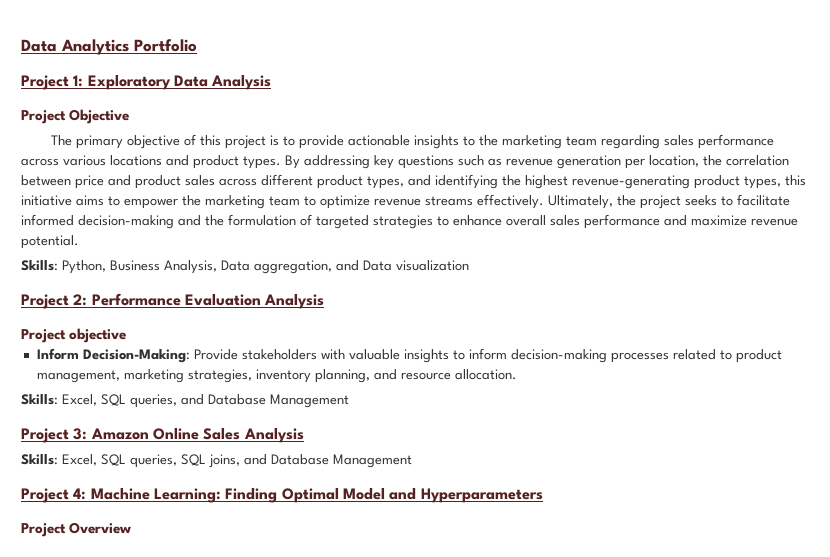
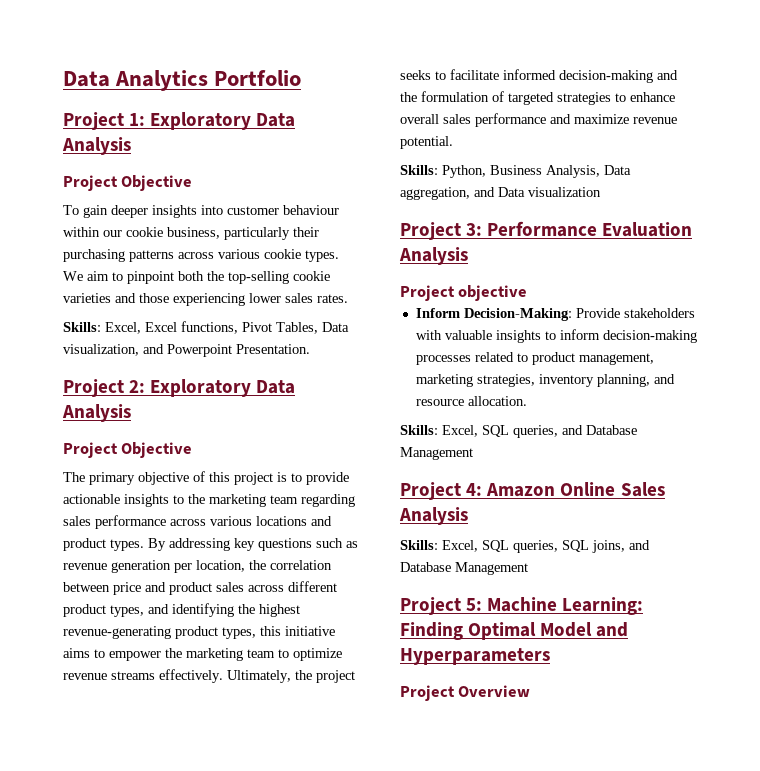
+ To gain deeper insights into customer behaviour within our cookie business, particularly their purchasing patterns across various cookie types. We aim to pinpoint both the top-selling cookie varieties and those experiencing lower sales rates.
+ Skills: Excel, Excel functions, Pivot Tables, Data visualization, and Powerpoint Presentation.
+ Project 2: Exploratory Data Analysis
+ Project Objective
- Project 2: Performance Evaluation Analysis
+ Project 3: Performance Evaluation Analysis
- Project 3: Amazon Online Sales Analysis
+ Project 4: Amazon Online Sales Analysis
- Project 4: Machine Learning: Finding Optimal Model and Hyperparameters
+ Project 5: Machine Learning: Finding Optimal Model and Hyperparameters

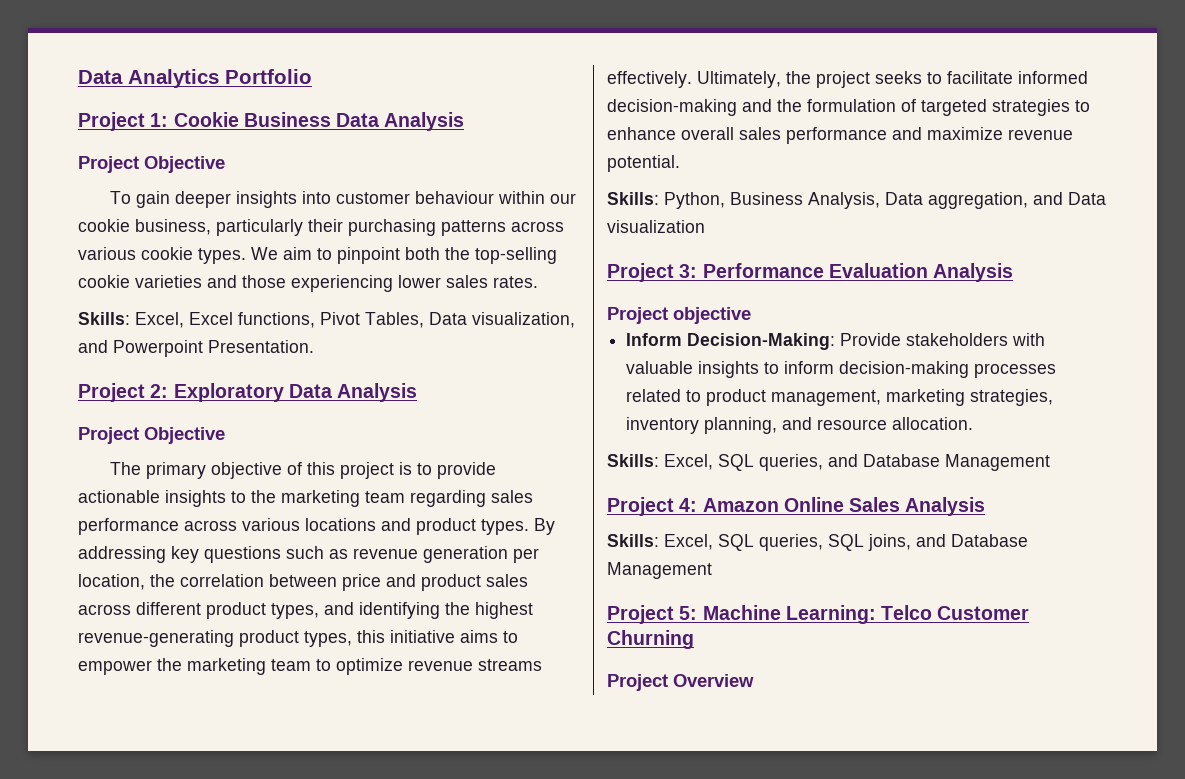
- Project 1: Exploratory Data Analysis
+ Project 1: Cookie Business Data Analysis
- Project 5: Machine Learning: Finding Optimal Model and Hyperparameters
+ Project 5: Machine Learning: Telco Customer Churning

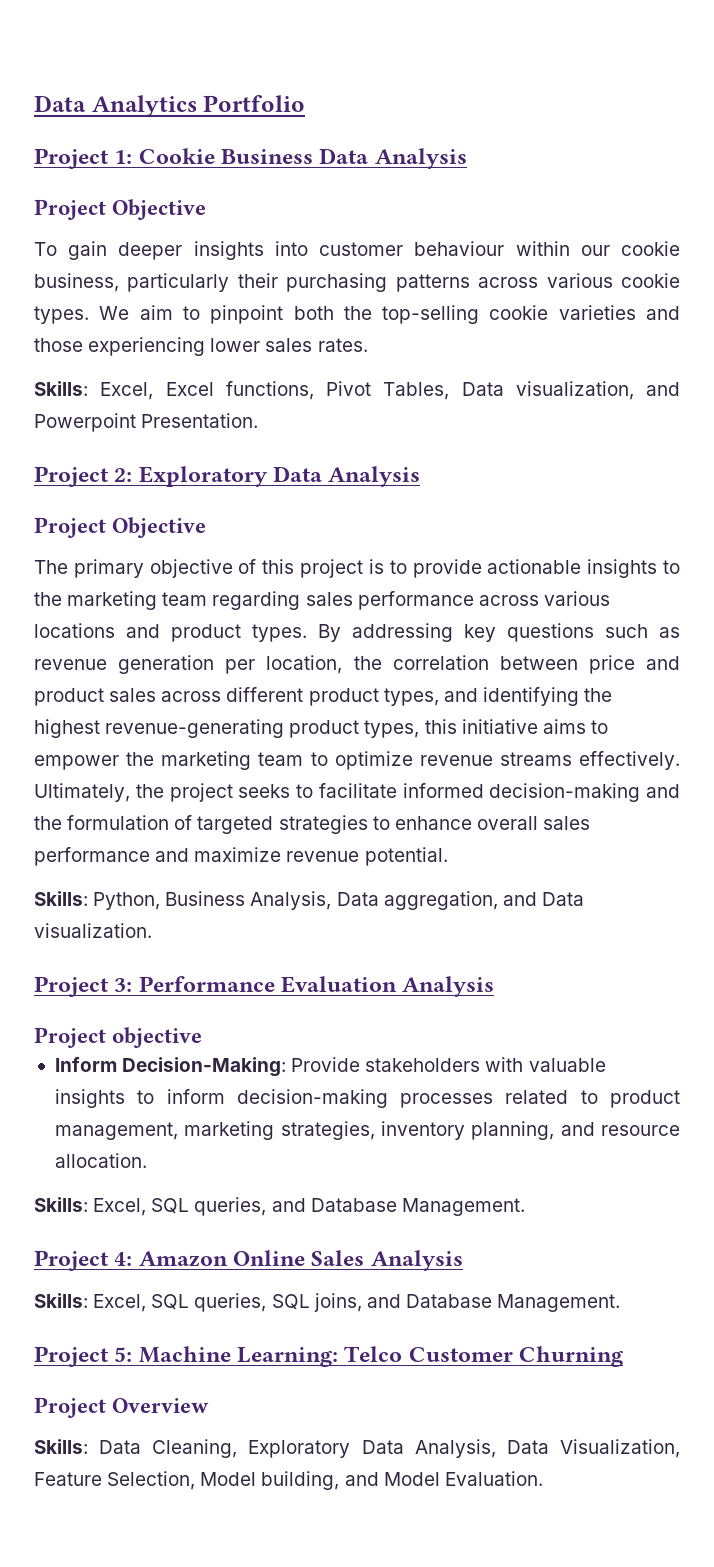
- Skills: Python, Business Analysis, Data aggregation, and Data visualization
+ Skills: Python, Business Analysis, Data aggregation, and Data visualization.
- Skills: Excel, SQL queries, and Database Management
+ Skills: Excel, SQL queries, and Database Management.
- Skills: Excel, SQL queries, SQL joins, and Database Management
+ Skills: Excel, SQL queries, SQL joins, and Database Management.
+ Skills: Data Cleaning, Exploratory Data Analysis, Data Visualization, Feature Selection, Model building, and Model Evaluation.

